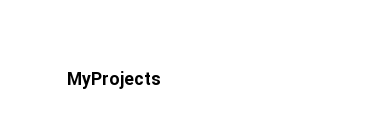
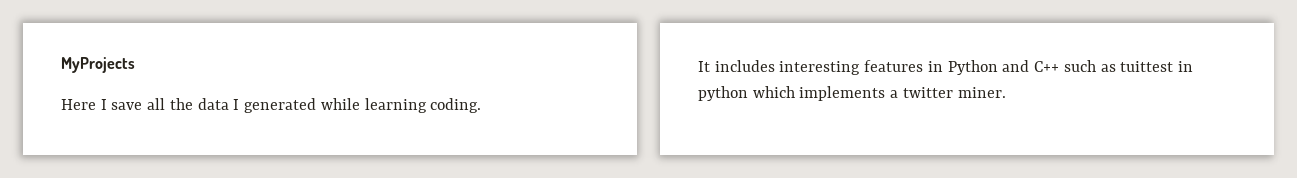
+ Here I save all the data I generated while learning coding.
+ It includes interesting features in Python and C++ such as tuittest in python which implements a twitter miner.

